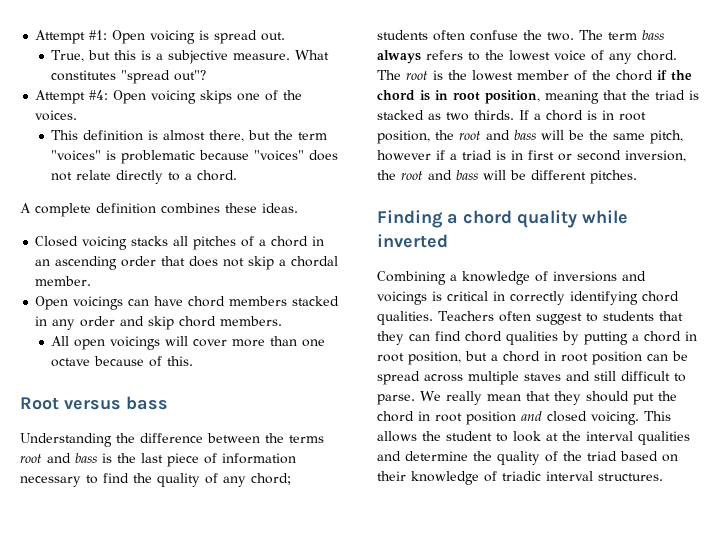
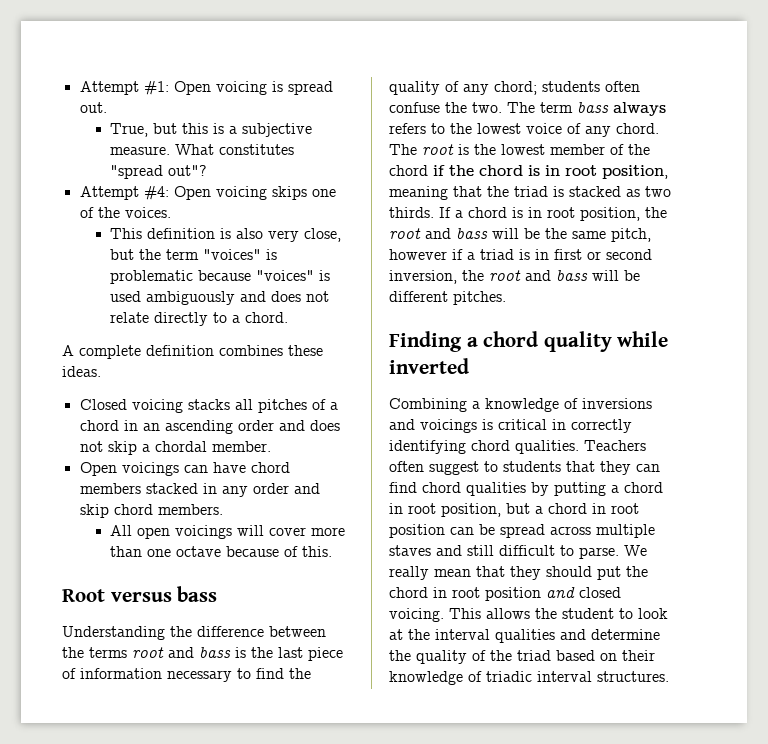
- This definition is almost there, but the term "voices" is problematic because "voices" does not relate directly to a chord.
+ This definition is also very close, but the term "voices" is problematic because "voices" is used ambiguously and does not relate directly to a chord.
- Closed voicing stacks all pitches of a chord in an ascending order that does not skip a chordal member.
+ Closed voicing stacks all pitches of a chord in an ascending order and does not skip a chordal member.

